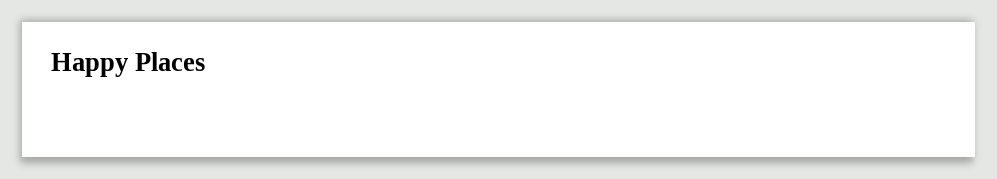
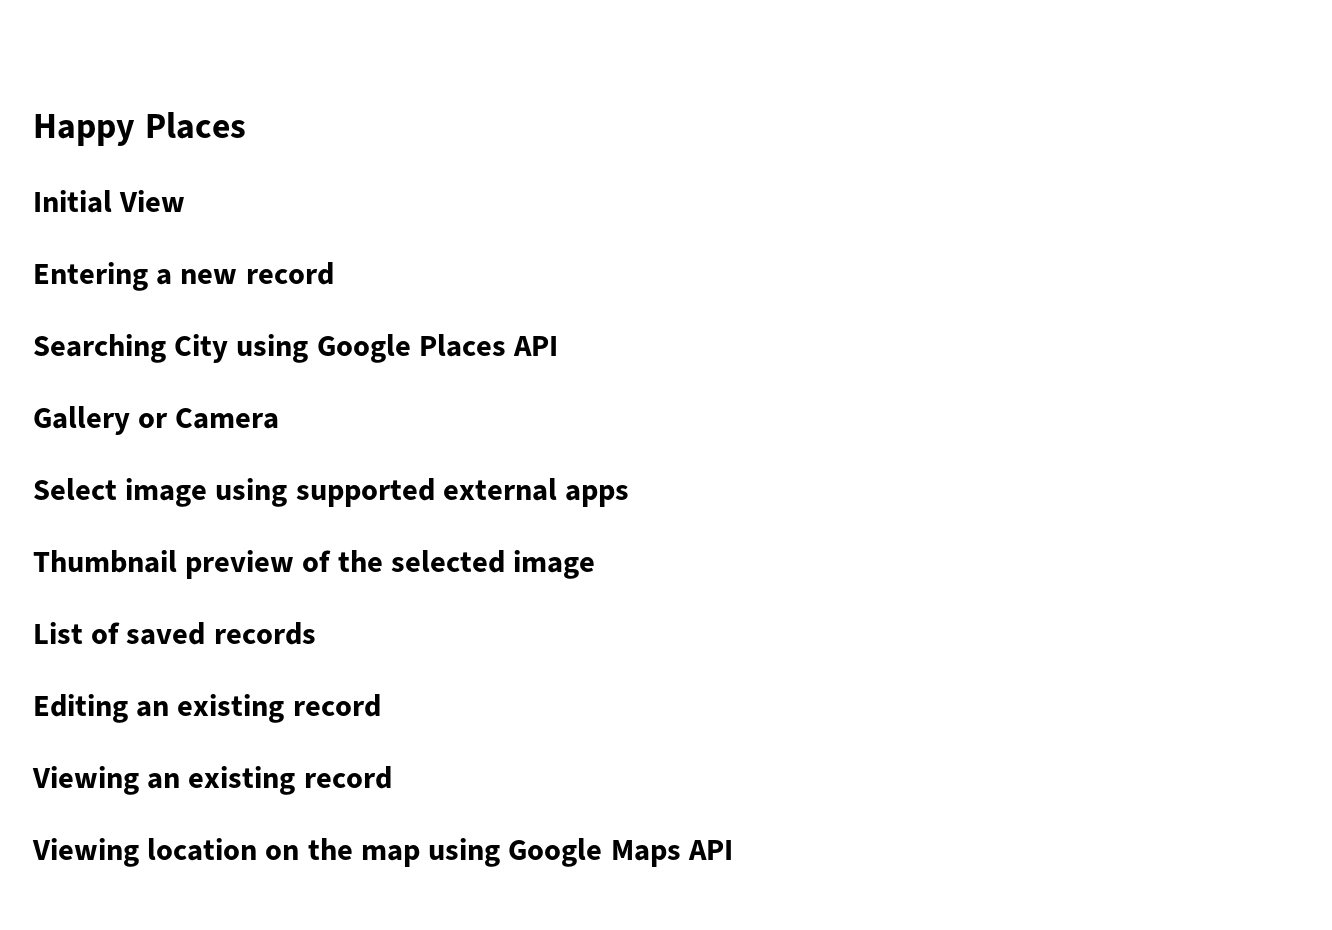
+ Initial View
+ Entering a new record
+ Searching City using Google Places API
+ Gallery or Camera
+ Select image using supported external apps
+ Thumbnail preview of the selected image
+ List of saved records
+ Editing an existing record
+ Viewing an existing record
+ Viewing location on the map using Google Maps API

